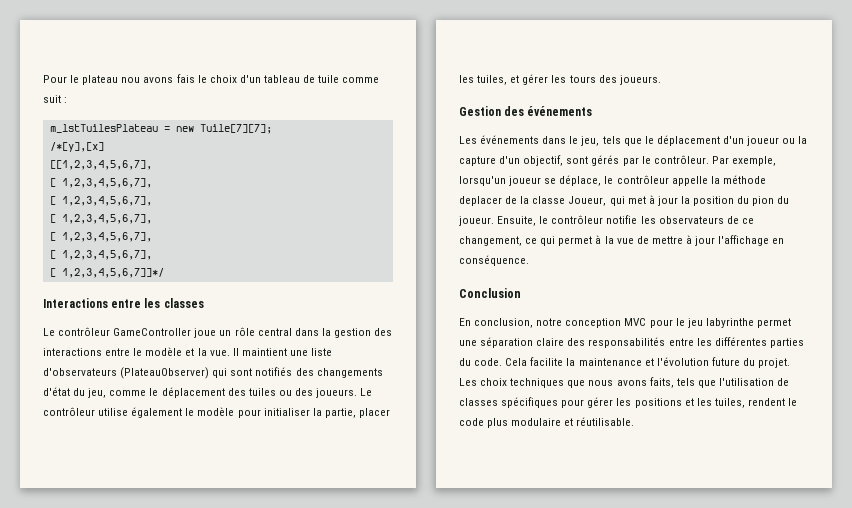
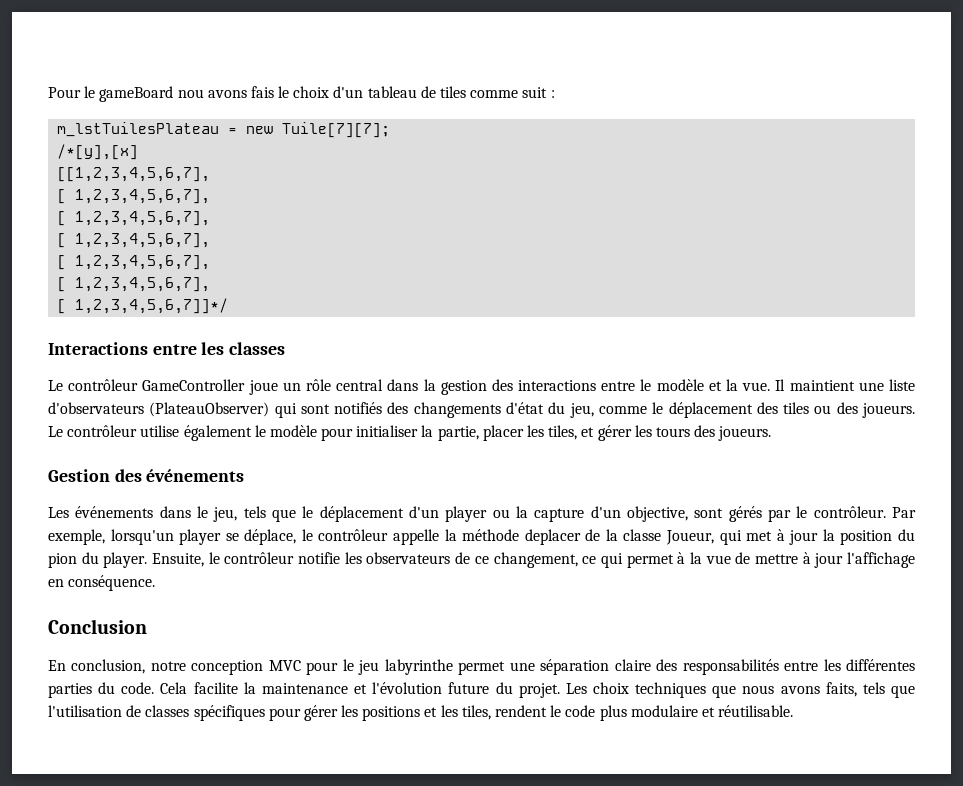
- Pour le plateau nou avons fais le choix d'un tableau de tuile comme suit :
+ Pour le gameBoard nou avons fais le choix d'un tableau de tiles comme suit :
- Il maintient une liste d'observateurs (PlateauObserver) qui sont notifiés des changements d'état du jeu, comme le déplacement des tuiles ou des joueurs.
+ Il maintient une liste d'observateurs (PlateauObserver) qui sont notifiés des changements d'état du jeu, comme le déplacement des tiles ou des joueurs.
- Le contrôleur utilise également le modèle pour initialiser la partie, placer les tuiles, et gérer les tours des joueurs.
+ Le contrôleur utilise également le modèle pour initialiser la partie, placer les tiles, et gérer les tours des joueurs.
- Les événements dans le jeu, tels que le déplacement d'un joueur ou la capture d'un objectif, sont gérés par le contrôleur.
+ Les événements dans le jeu, tels que le déplacement d'un player ou la capture d'un objective, sont gérés par le contrôleur.
- Par exemple, lorsqu'un joueur se déplace, le contrôleur appelle la méthode deplacer de la classe Joueur, qui met à jour la position du pion du joueur.
+ Par exemple, lorsqu'un player se déplace, le contrôleur appelle la méthode deplacer de la classe Joueur, qui met à jour la position du pion du player.
- Les choix techniques que nous avons faits, tels que l'utilisation de classes spécifiques pour gérer les positions et les tuiles, rendent le code plus modulaire et réutilisable.
+ Les choix techniques que nous avons faits, tels que l'utilisation de classes spécifiques pour gérer les positions et les tiles, rendent le code plus modulaire et réutilisable.

